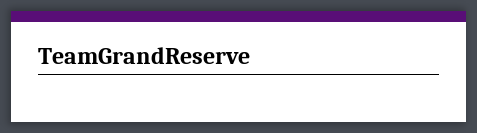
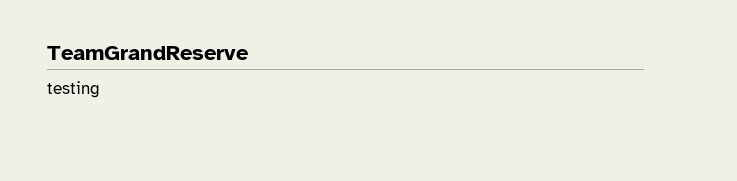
+ testing

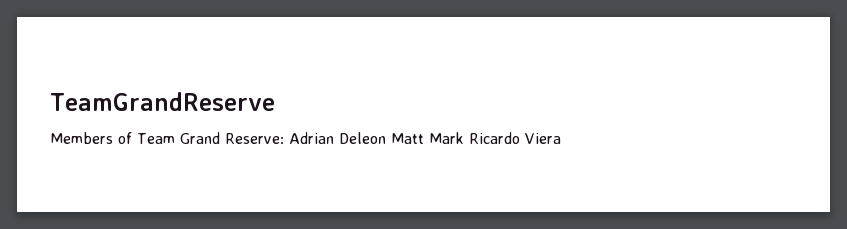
- testing
+ Members of Team Grand Reserve: Adrian Deleon Matt Mark Ricardo Viera

